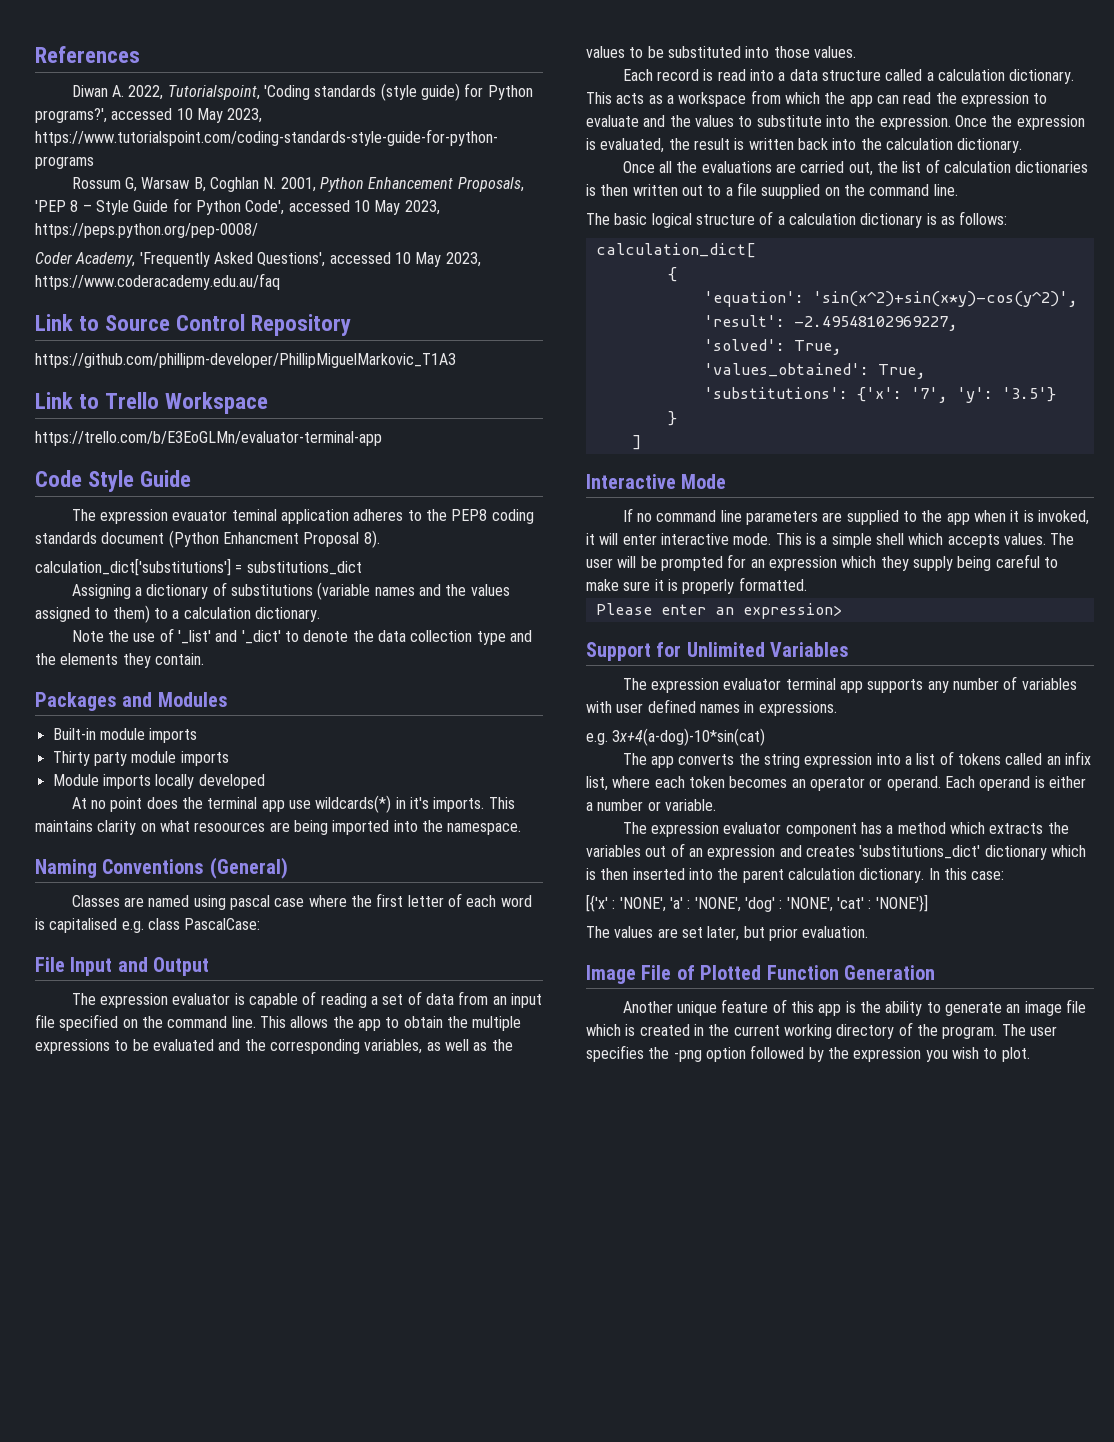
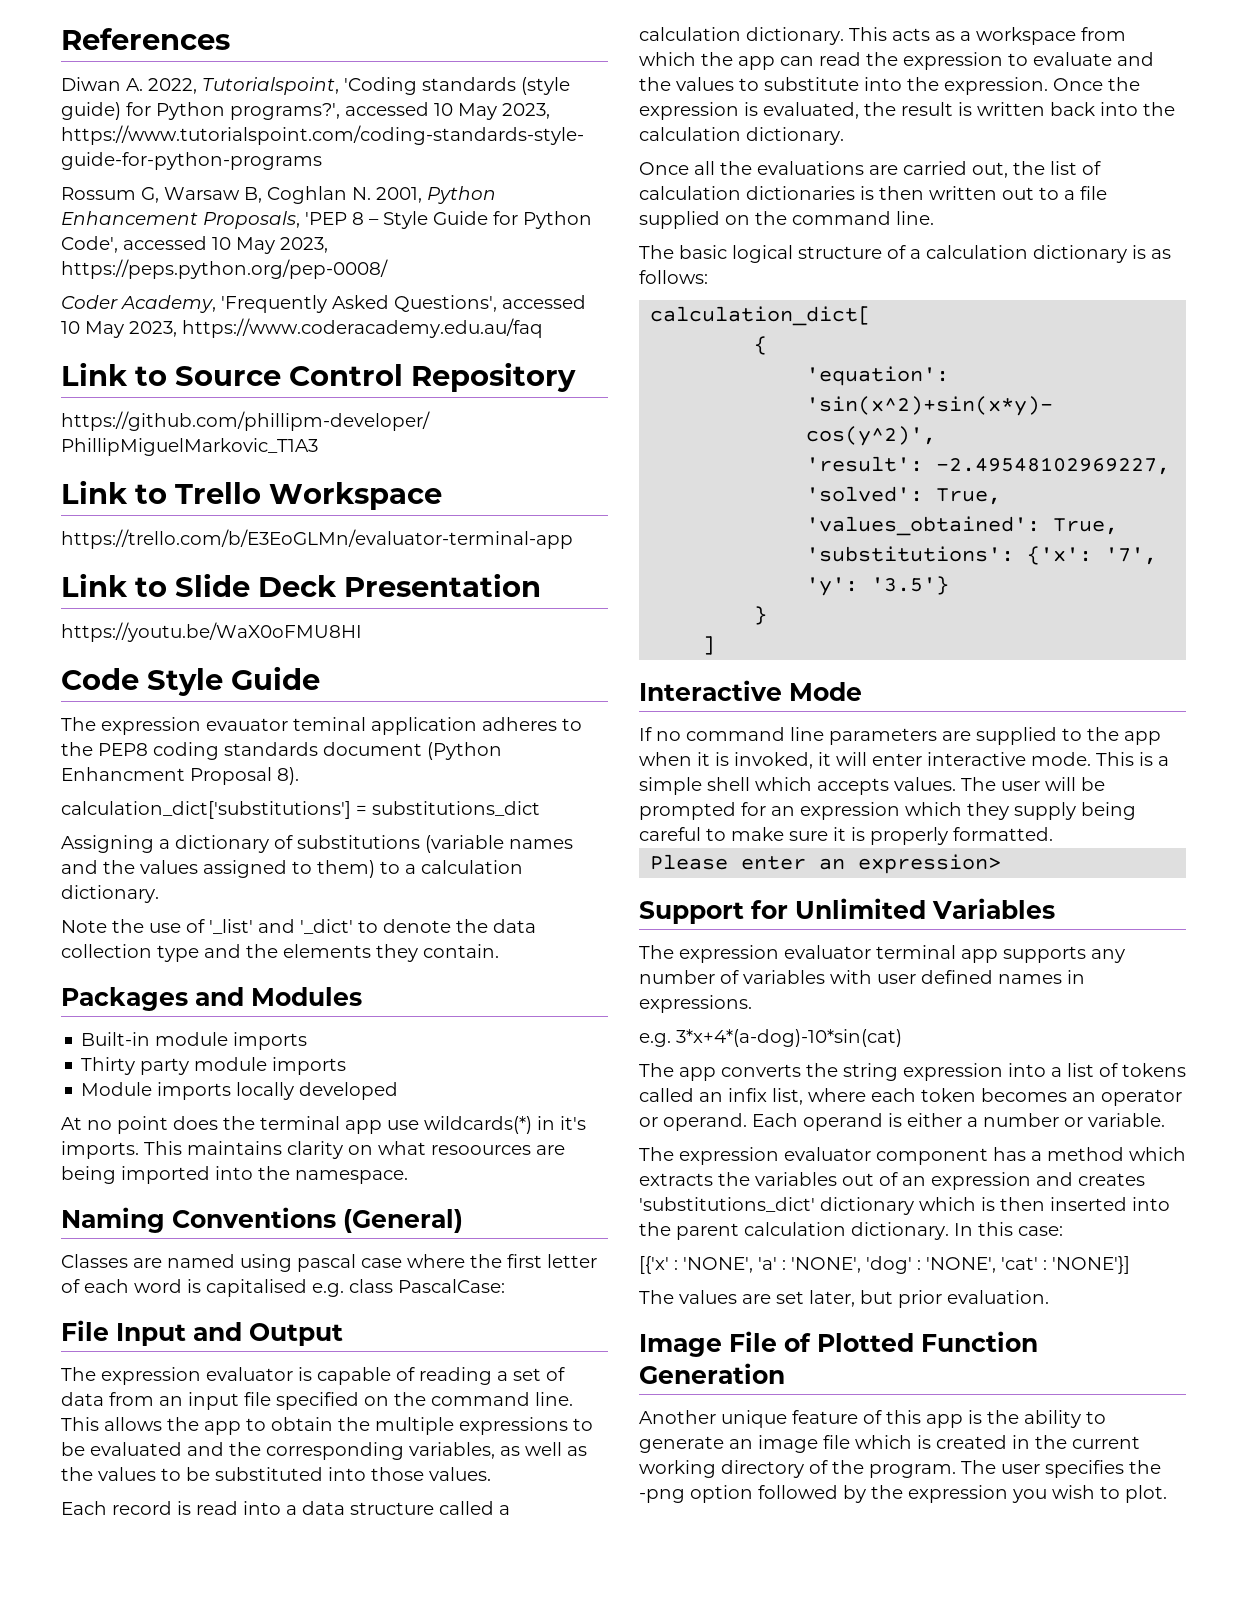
+ Link to Slide Deck Presentation
+ https://youtu.be/WaX0oFMU8HI
- Once all the evaluations are carried out, the list of calculation dictionaries is then written out to a file suupplied on the command line.
+ Once all the evaluations are carried out, the list of calculation dictionaries is then written out to a file supplied on the command line.
- e.g. 3x+4(a-dog)-10*sin(cat)
+ e.g. 3*x+4*(a-dog)-10*sin(cat)

